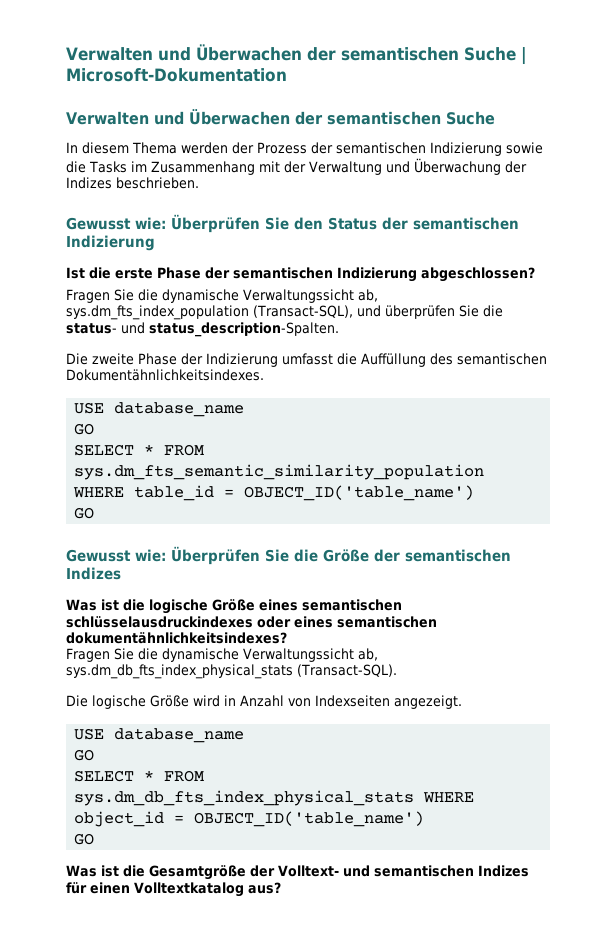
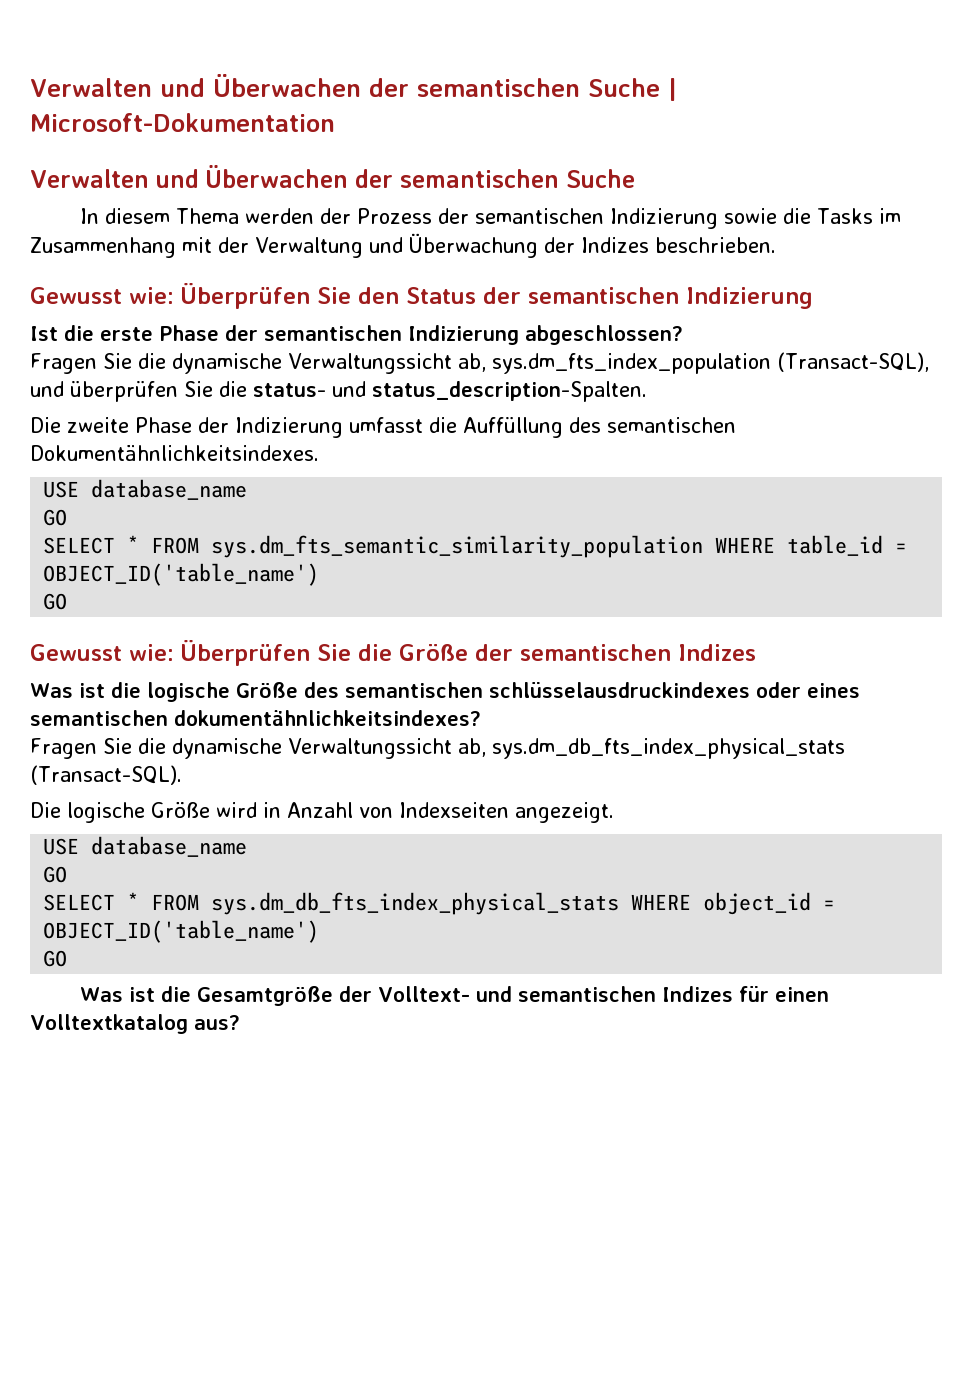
- Was ist die logische Größe eines semantischen schlüsselausdruckindexes oder eines semantischen dokumentähnlichkeitsindexes?
+ Was ist die logische Größe des semantischen schlüsselausdruckindexes oder eines semantischen dokumentähnlichkeitsindexes?

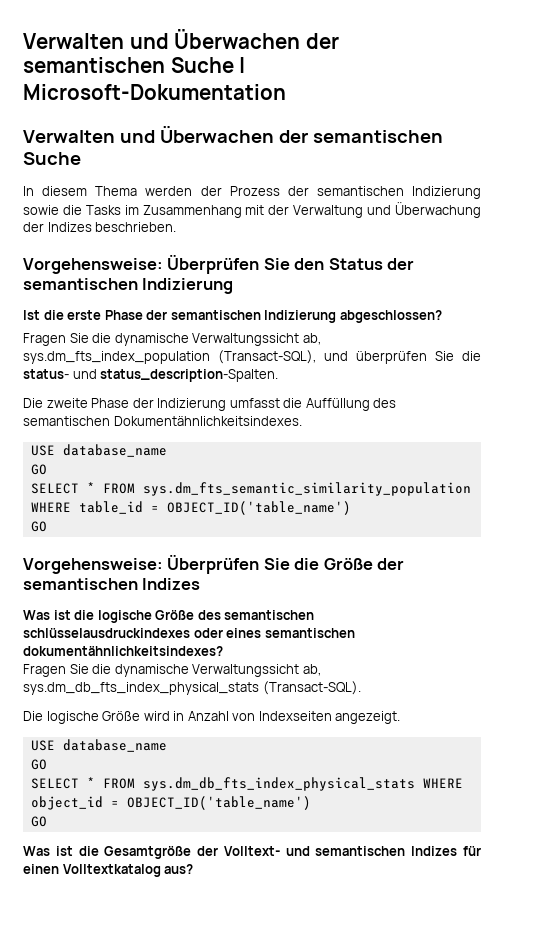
- Gewusst wie: Überprüfen Sie den Status der semantischen Indizierung
+ Vorgehensweise: Überprüfen Sie den Status der semantischen Indizierung
- Gewusst wie: Überprüfen Sie die Größe der semantischen Indizes
+ Vorgehensweise: Überprüfen Sie die Größe der semantischen Indizes

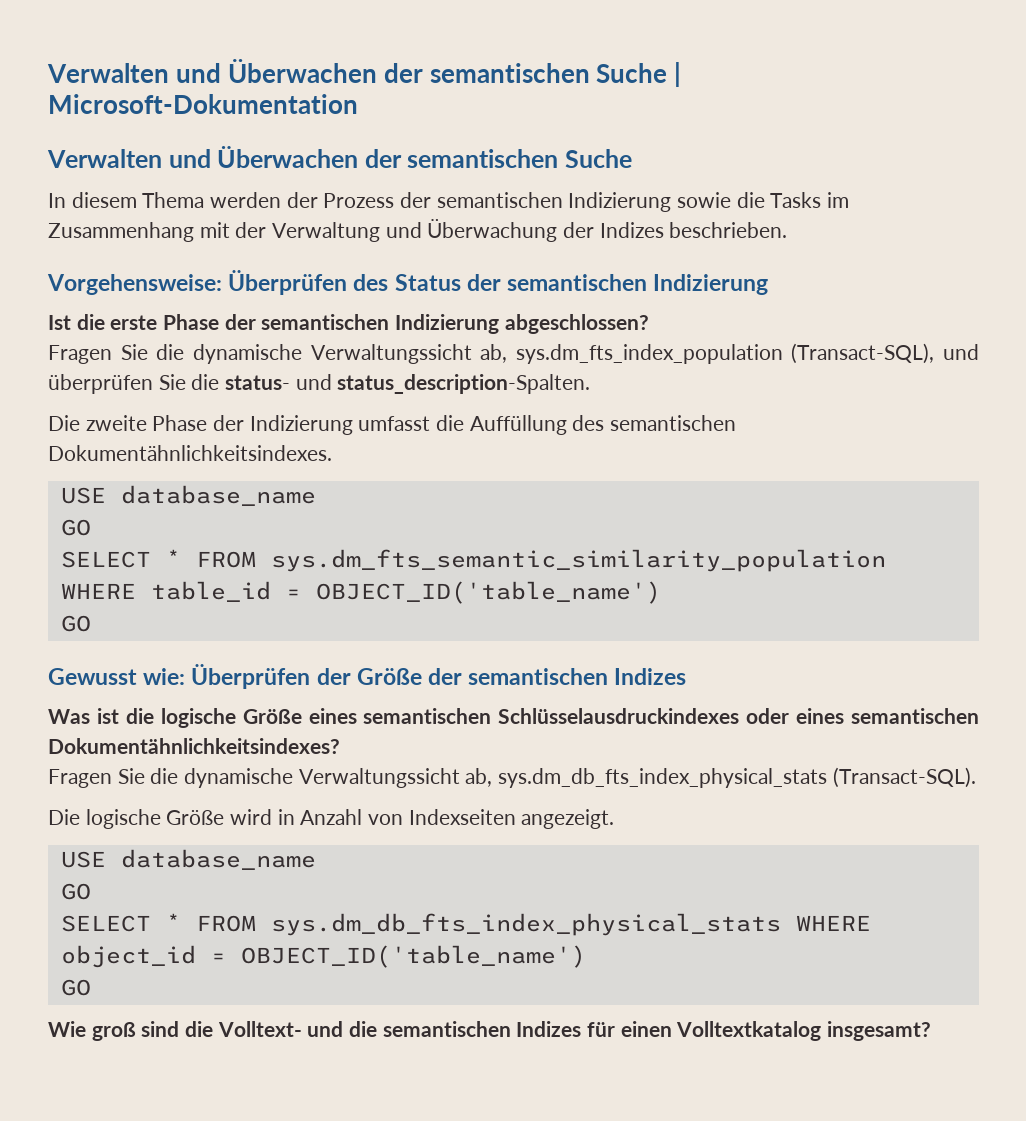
- Vorgehensweise: Überprüfen Sie den Status der semantischen Indizierung
+ Vorgehensweise: Überprüfen des Status der semantischen Indizierung
- Vorgehensweise: Überprüfen Sie die Größe der semantischen Indizes
+ Gewusst wie: Überprüfen der Größe der semantischen Indizes
- Was ist die logische Größe des semantischen schlüsselausdruckindexes oder eines semantischen dokumentähnlichkeitsindexes?
+ Was ist die logische Größe eines semantischen Schlüsselausdruckindexes oder eines semantischen Dokumentähnlichkeitsindexes?
- Was ist die Gesamtgröße der Volltext- und semantischen Indizes für einen Volltextkatalog aus?
+ Wie groß sind die Volltext- und die semantischen Indizes für einen Volltextkatalog insgesamt?

